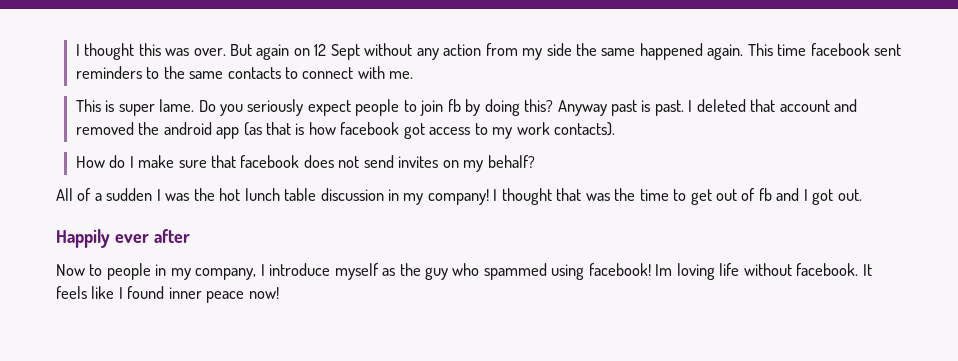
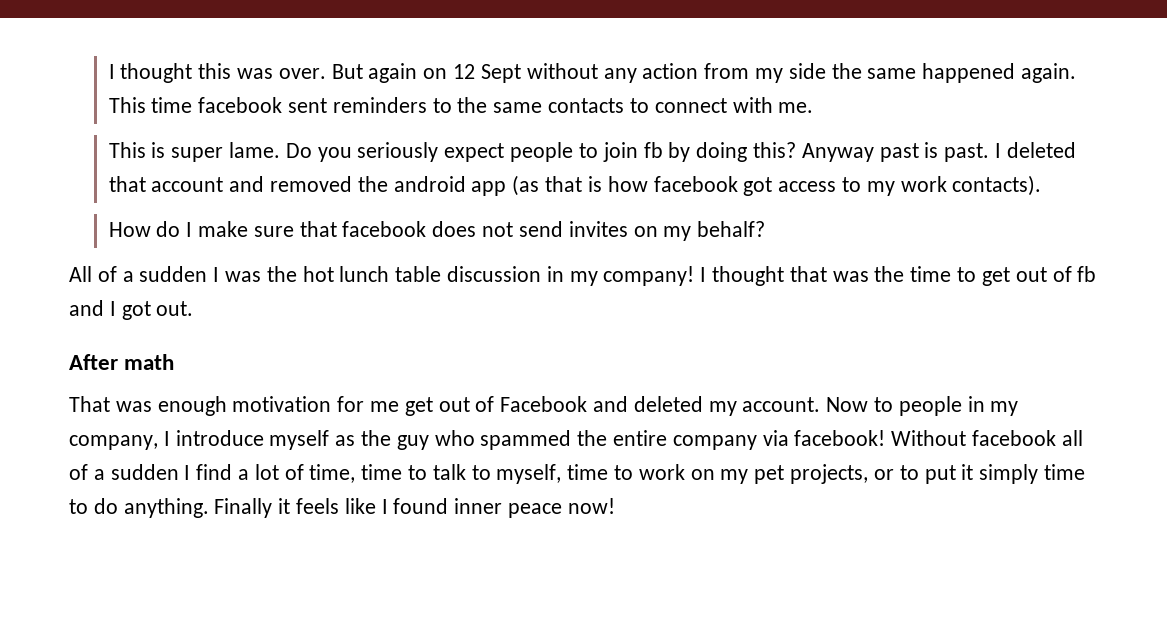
- Happily ever after
- Now to people in my company, I introduce myself as the guy who spammed using facebook! Im loving life without facebook. It feels like I found inner peace now!
+ After math
+ That was enough motivation for me get out of Facebook and deleted my account. Now to people in my company, I introduce myself as the guy who spammed the entire company via facebook! Without facebook all of a sudden I find a lot of time, time to talk to myself, time to work on my pet projects, or to put it simply time to do anything. Finally it feels like I found inner peace now!

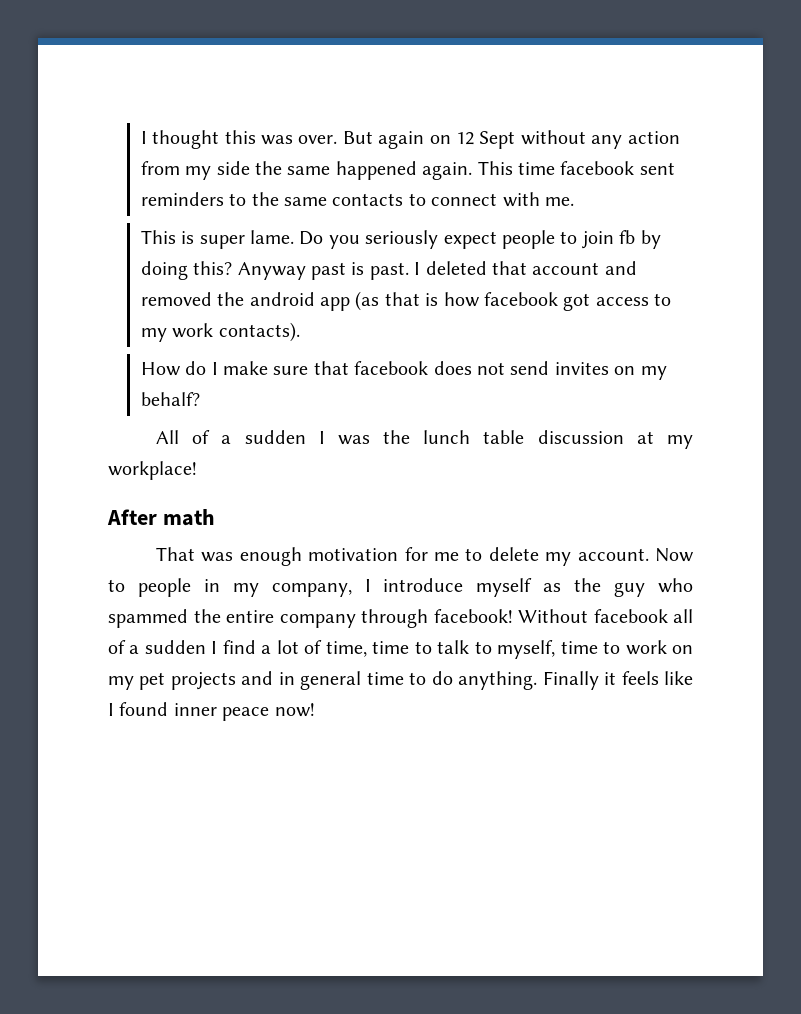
- All of a sudden I was the hot lunch table discussion in my company! I thought that was the time to get out of fb and I got out.
+ All of a sudden I was the lunch table discussion at my workplace!
- That was enough motivation for me get out of Facebook and deleted my account.
+ That was enough motivation for me to delete my account.
- Now to people in my company, I introduce myself as the guy who spammed the entire company via facebook!
+ Now to people in my company, I introduce myself as the guy who spammed the entire company through facebook!
- Without facebook all of a sudden I find a lot of time, time to talk to myself, time to work on my pet projects, or to put it simply time to do anything.
+ Without facebook all of a sudden I find a lot of time, time to talk to myself, time to work on my pet projects and in general time to do anything.

